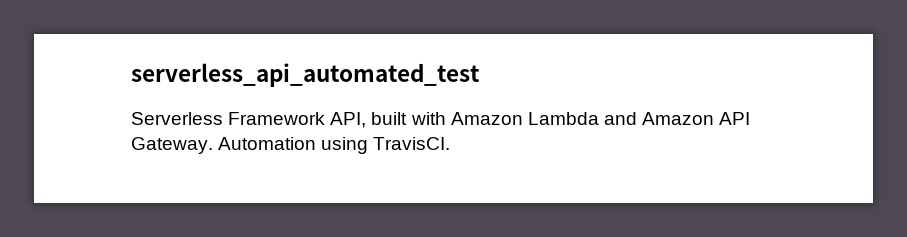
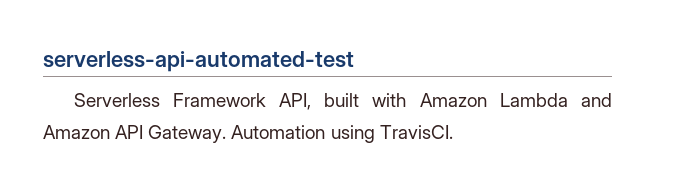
- serverless_api_automated_test
+ serverless-api-automated-test

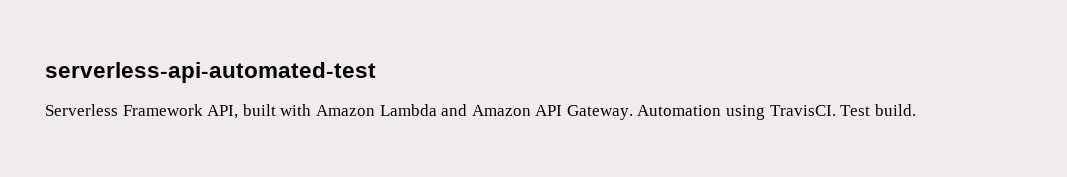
+ Test build.

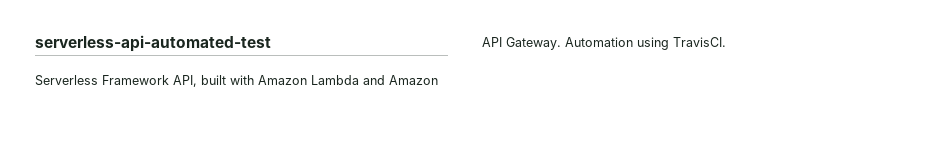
- Test build.

